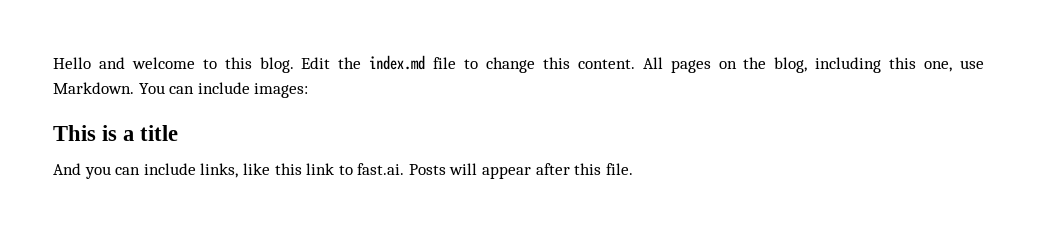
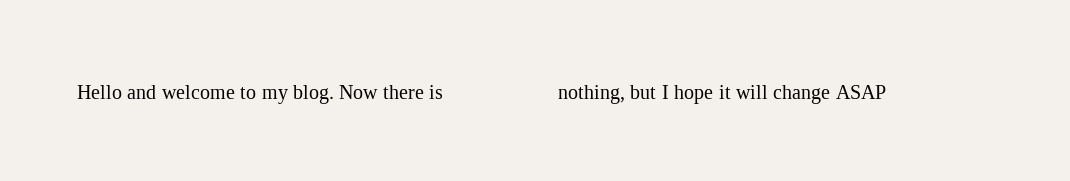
- Hello and welcome to this blog. Edit the index.md file to change this content. All pages on the blog, including this one, use Markdown. You can include images:
- This is a title
- And you can include links, like this link to fast.ai. Posts will appear after this file.
+ Hello and welcome to my blog. Now there is nothing, but I hope it will change ASAP

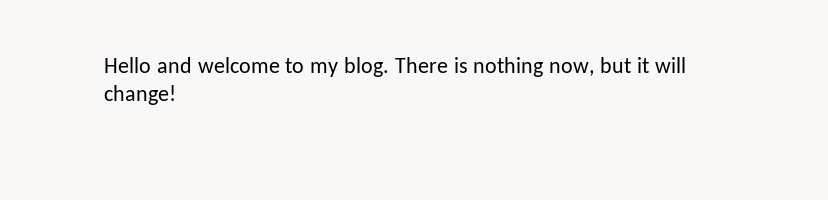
- Now there is nothing, but I hope it will change ASAP
+ There is nothing now, but it will change!

